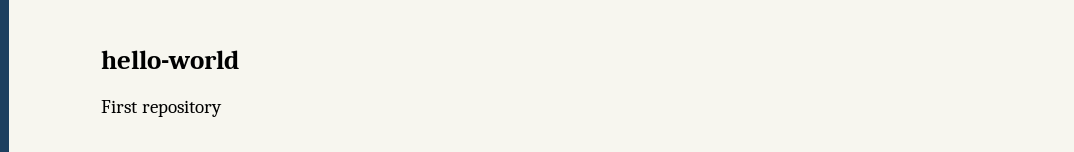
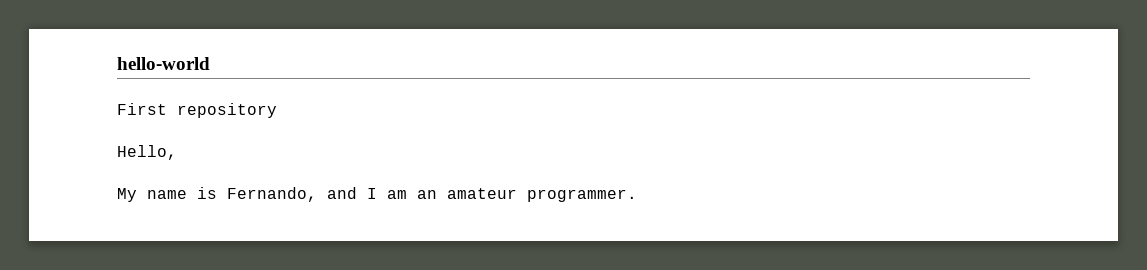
+ Hello,
+ My name is Fernando, and I am an amateur programmer.

